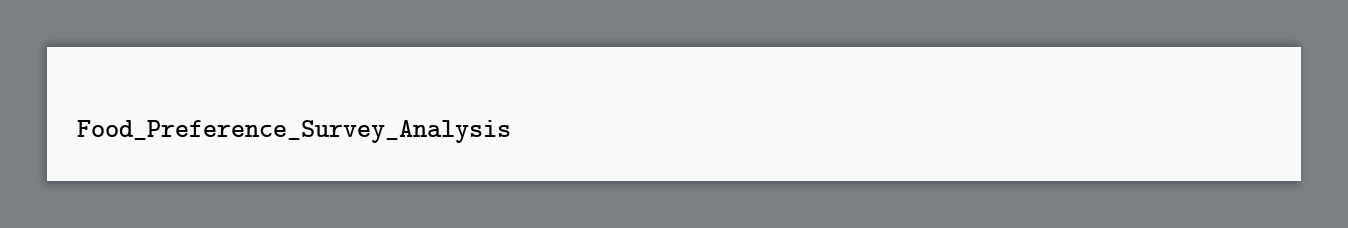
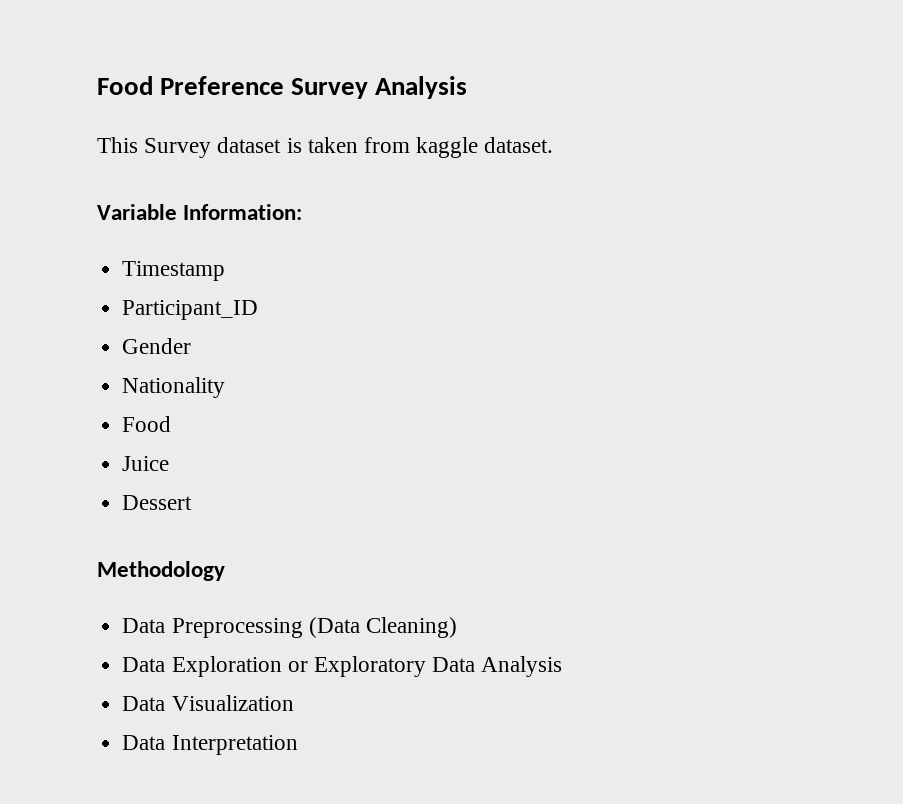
- Food_Preference_Survey_Analysis
+ Food Preference Survey Analysis
+ This Survey dataset is taken from kaggle dataset.
+ Variable Information:
+ Timestamp
+ Participant_ID
+ Gender
+ Nationality
+ Food
+ Juice
+ Dessert
+ Methodology
+ Data Preprocessing (Data Cleaning)
+ Data Exploration or Exploratory Data Analysis
+ Data Visualization
+ Data Interpretation

